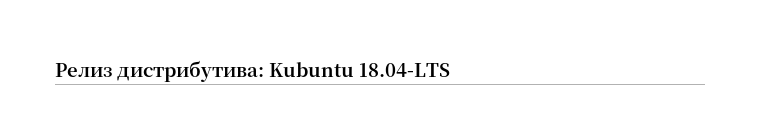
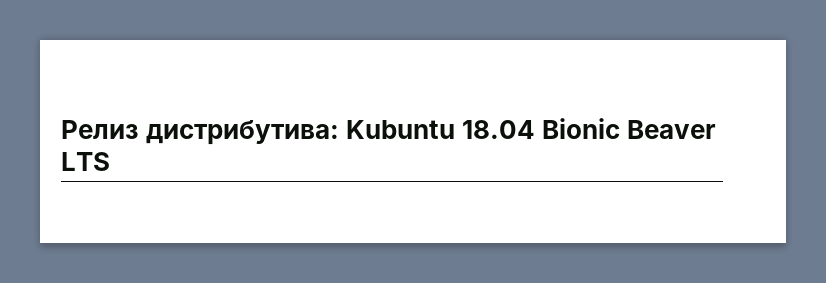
- Релиз дистрибутива: Kubuntu 18.04-LTS
+ Релиз дистрибутива: Kubuntu 18.04 Bionic Beaver LTS

